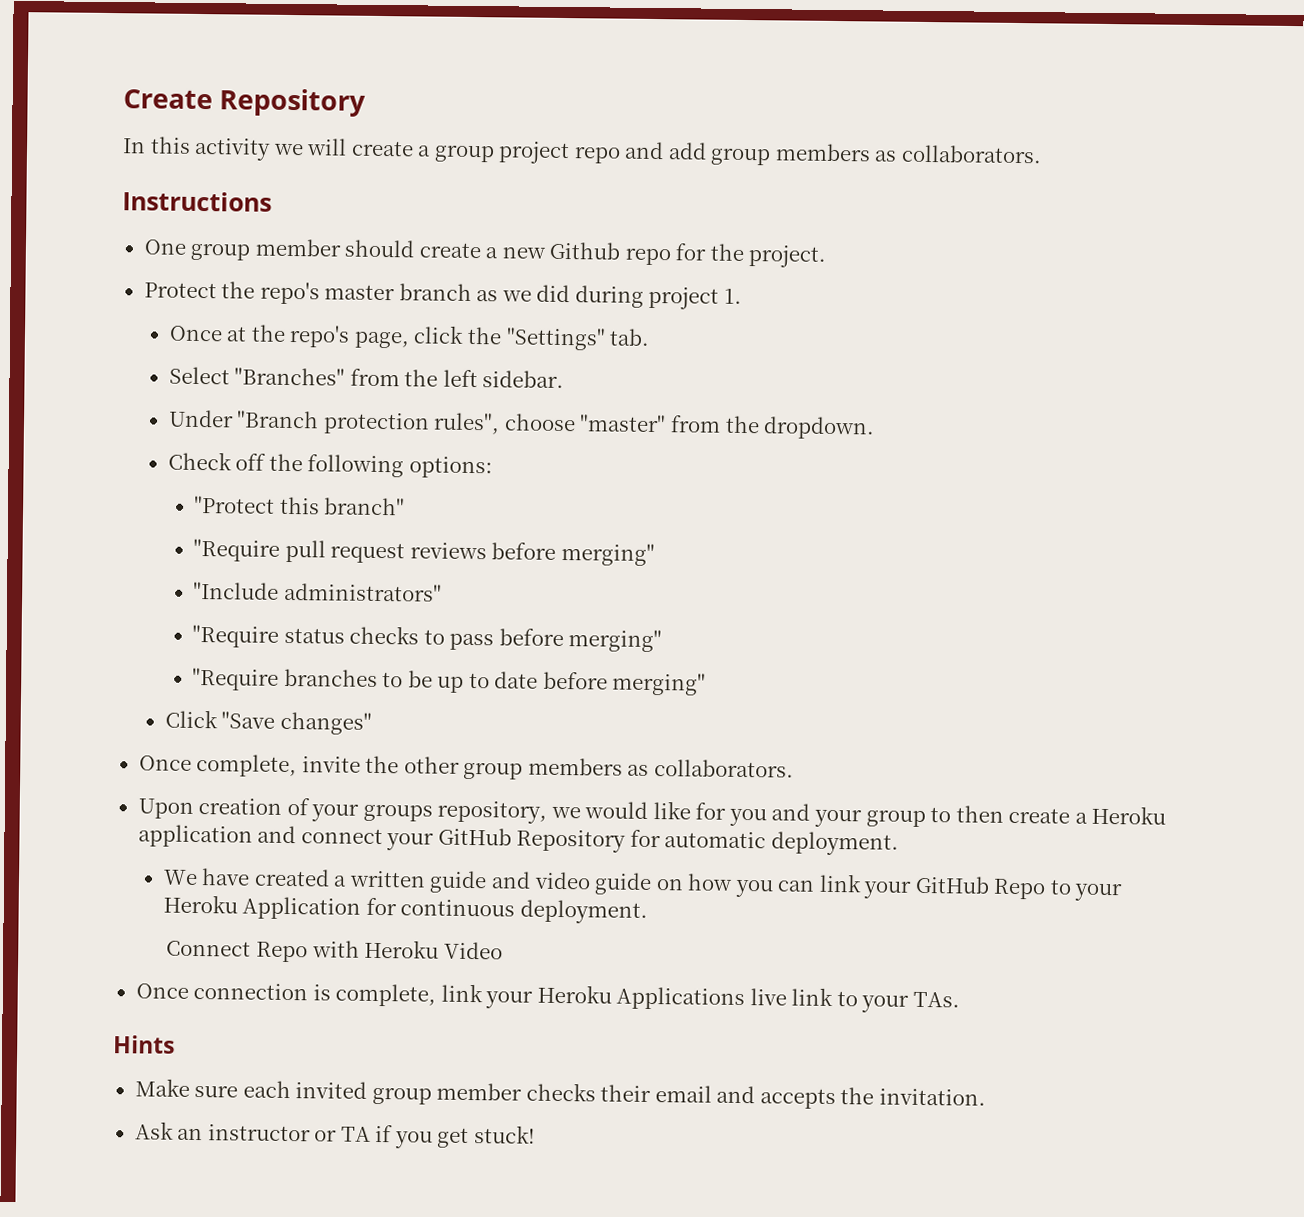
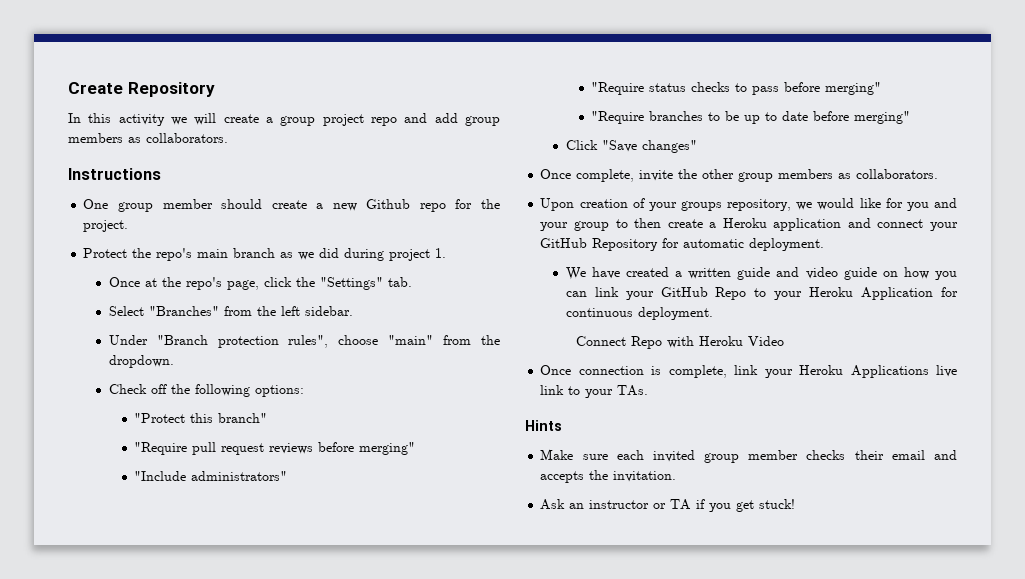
- Protect the repo's master branch as we did during project 1.
+ Protect the repo's main branch as we did during project 1.
- Under "Branch protection rules", choose "master" from the dropdown.
+ Under "Branch protection rules", choose "main" from the dropdown.

